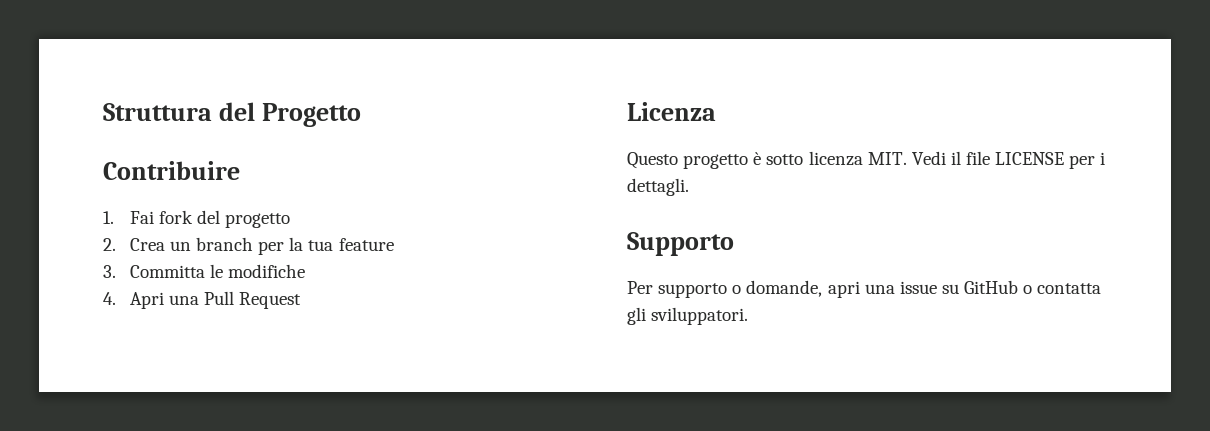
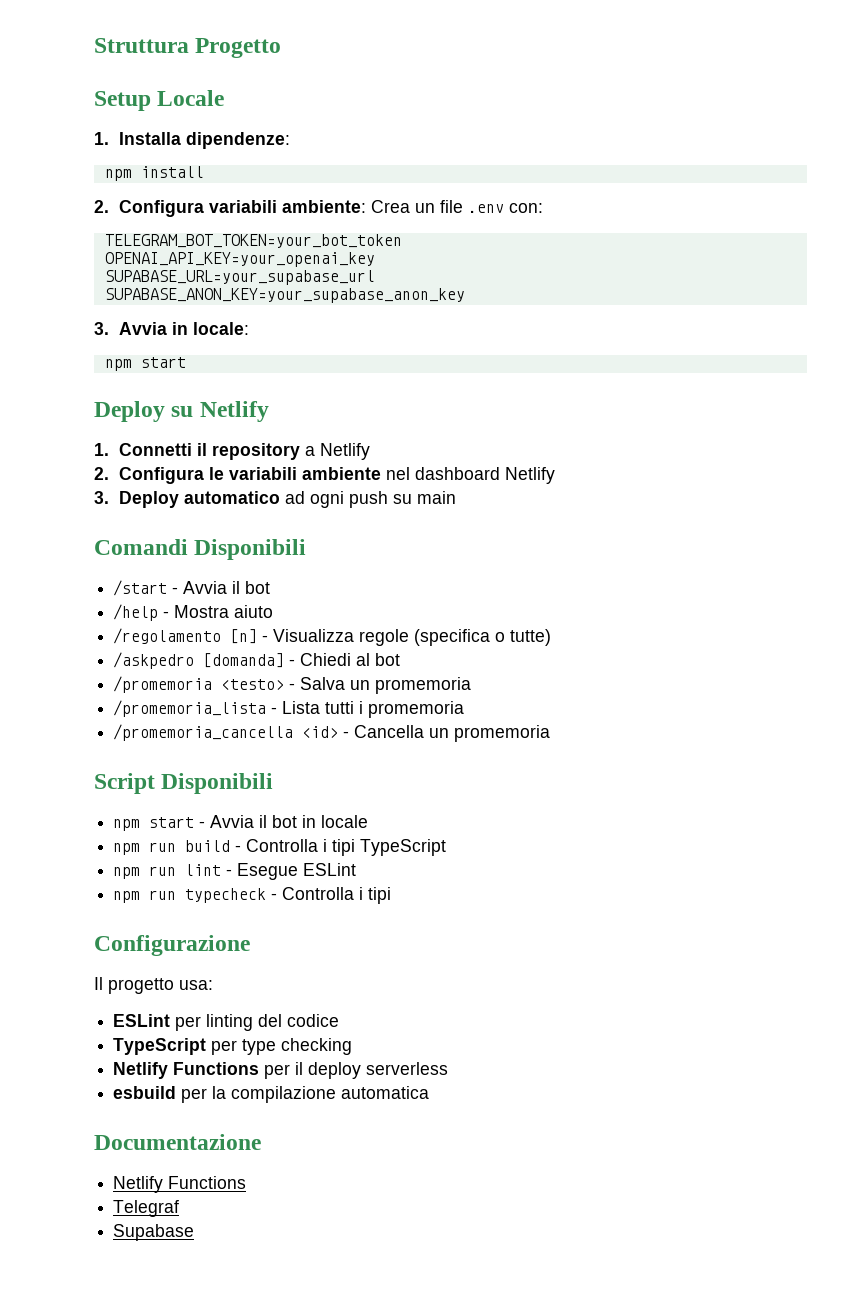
- Struttura del Progetto
+ Struttura Progetto
- Contribuire
- 1. Fai fork del progetto
- 2. Crea un branch per la tua feature
- 3. Committa le modifiche
- 4. Apri una Pull Request
- Licenza
- Questo progetto è sotto licenza MIT. Vedi il file LICENSE per i dettagli.
- Supporto
- Per supporto o domande, apri una issue su GitHub o contatta gli sviluppatori.
+ Setup Locale
+ 1. Installa dipendenze:
+ npm install
+ 2. Configura variabili ambiente: Crea un file .env con:
+ TELEGRAM_BOT_TOKEN=your_bot_token
+ OPENAI_API_KEY=your_openai_key
+ SUPABASE_URL=your_supabase_url
+ SUPABASE_ANON_KEY=your_supabase_anon_key
+ 3. Avvia in locale:
+ npm start
+ Deploy su Netlify
+ 1. Connetti il repository a Netlify
+ 2. Configura le variabili ambiente nel dashboard Netlify
+ 3. Deploy automatico ad ogni push su main
+ Comandi Disponibili
+ /start - Avvia il bot
+ /help - Mostra aiuto
+ /regolamento [n] - Visualizza regole (specifica o tutte)
+ /askpedro [domanda] - Chiedi al bot
+ /promemoria <testo> - Salva un promemoria
+ /promemoria_lista - Lista tutti i promemoria
+ /promemoria_cancella <id> - Cancella un promemoria
+ Script Disponibili
+ npm start - Avvia il bot in locale
+ npm run build - Controlla i tipi TypeScript
+ npm run lint - Esegue ESLint
+ npm run typecheck - Controlla i tipi
+ Configurazione
+ Il progetto usa:
+ ESLint per linting del codice
+ TypeScript per type checking
+ Netlify Functions per il deploy serverless
+ esbuild per la compilazione automatica
+ Documentazione
+ Netlify Functions
+ Telegraf
+ Supabase

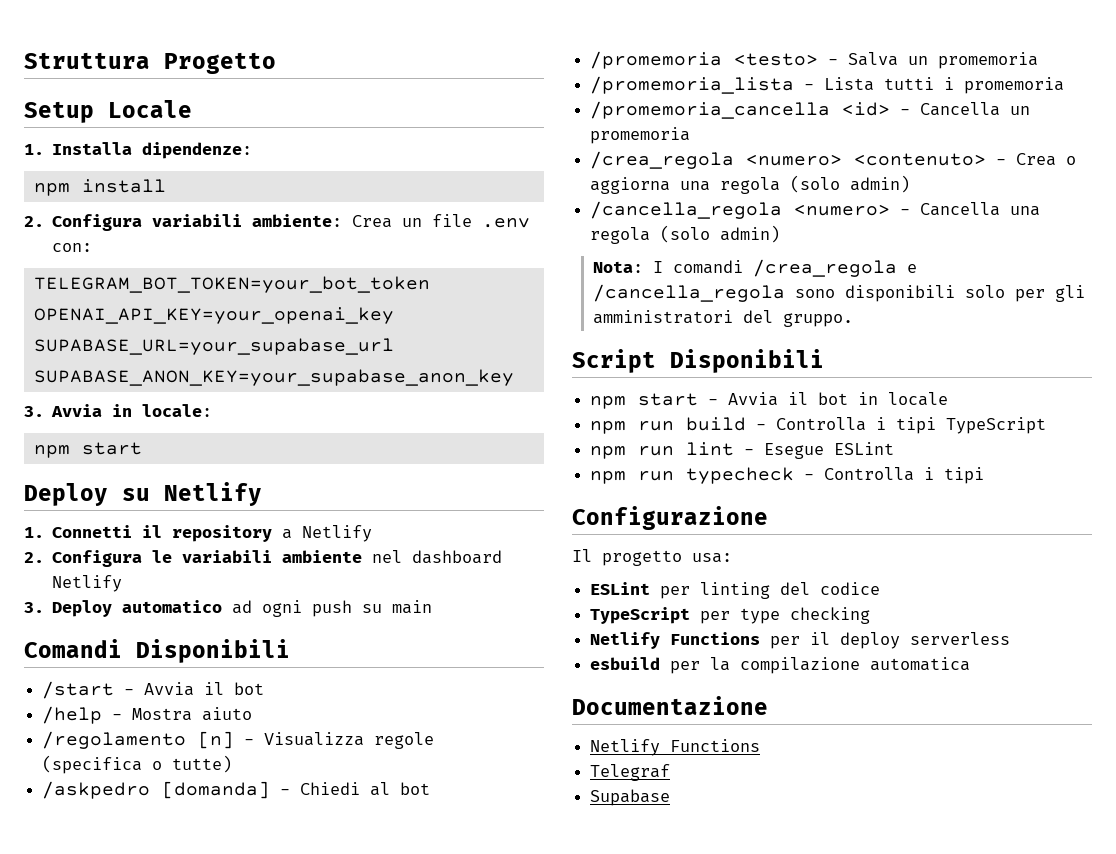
+ /crea_regola <numero> <contenuto> - Crea o aggiorna una regola (solo admin)
+ /cancella_regola <numero> - Cancella una regola (solo admin)
+ Nota: I comandi /crea_regola e /cancella_regola sono disponibili solo per gli amministratori del gruppo.

